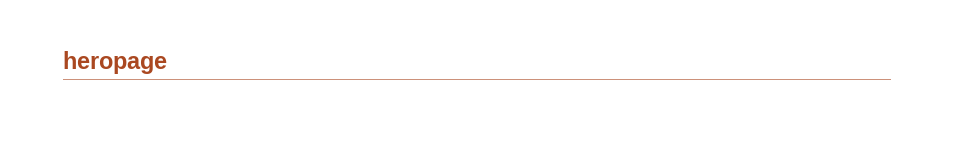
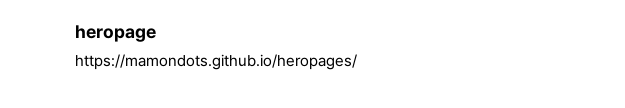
+ https://mamondots.github.io/heropages/

